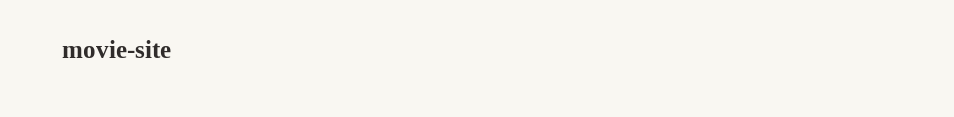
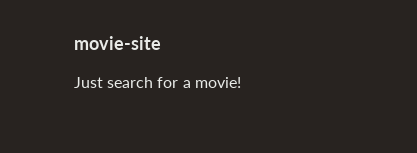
+ Just search for a movie!

